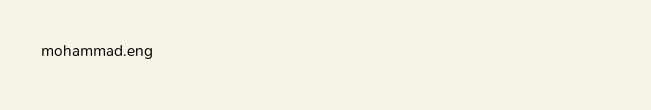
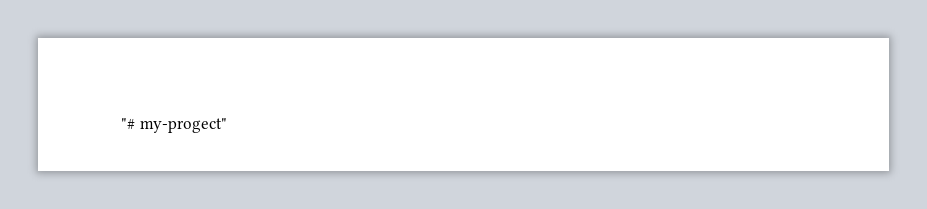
- mohammad.eng
+ "# my-progect"

